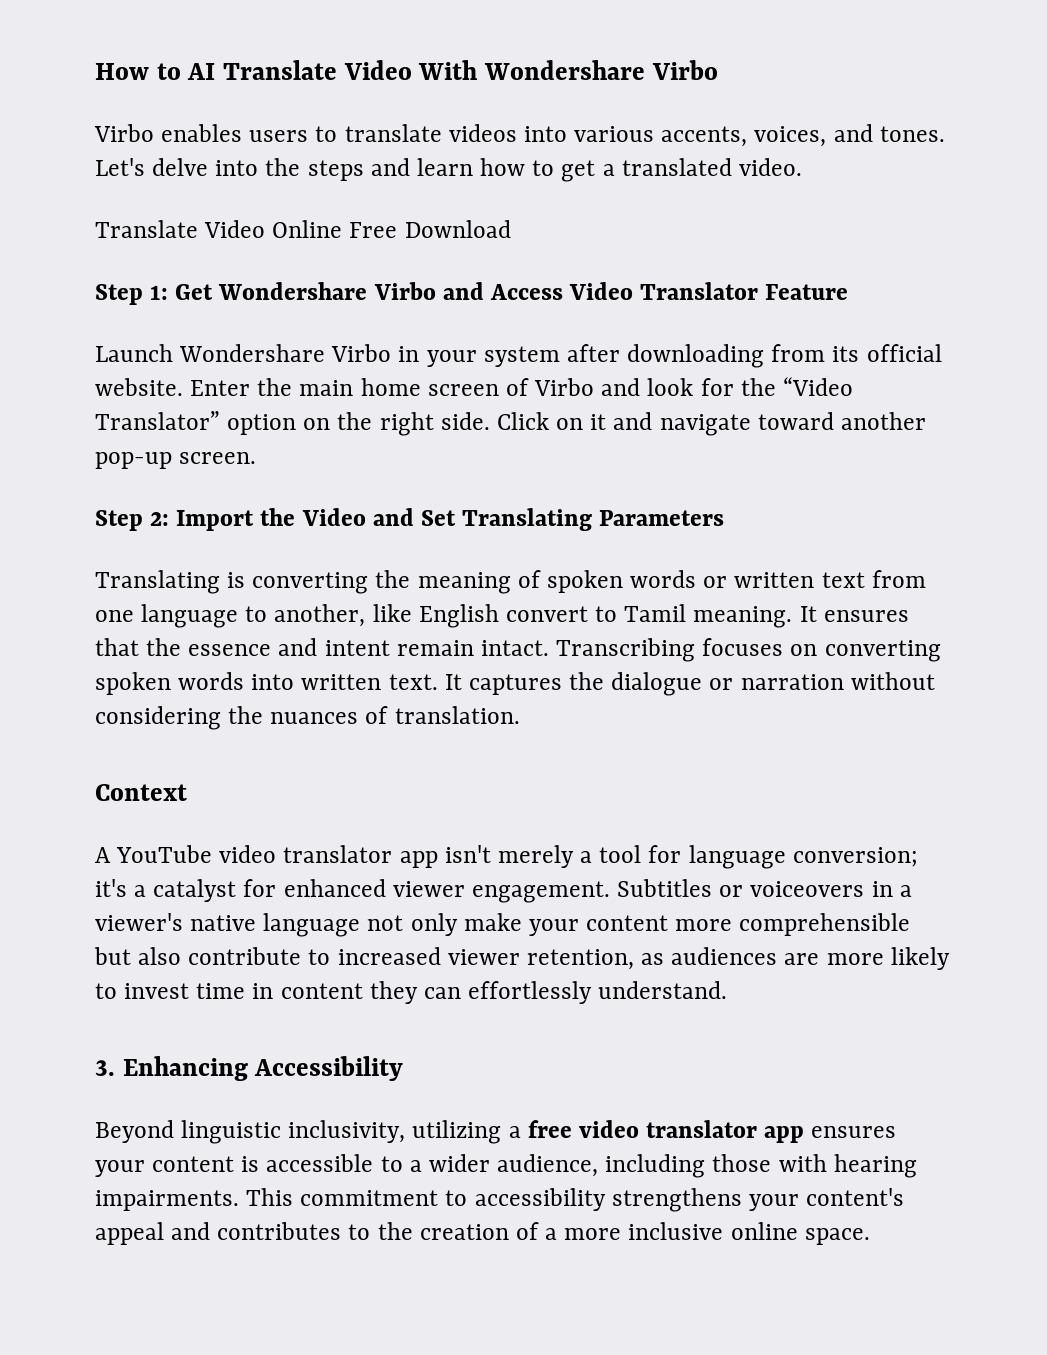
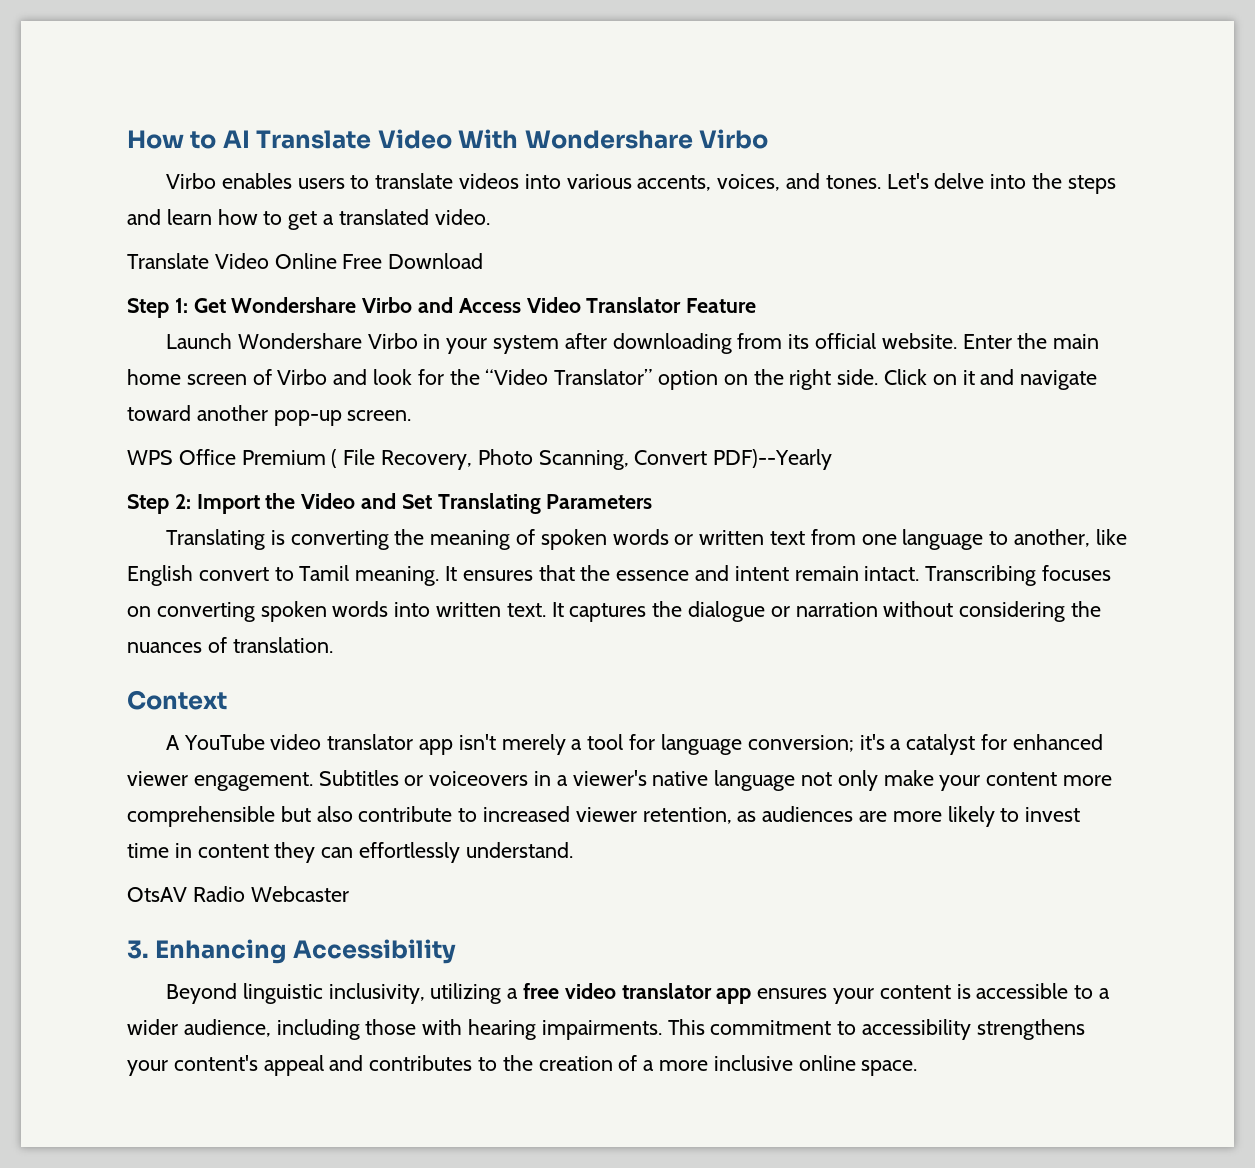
+ WPS Office Premium ( File Recovery, Photo Scanning, Convert PDF)--Yearly
+ OtsAV Radio Webcaster

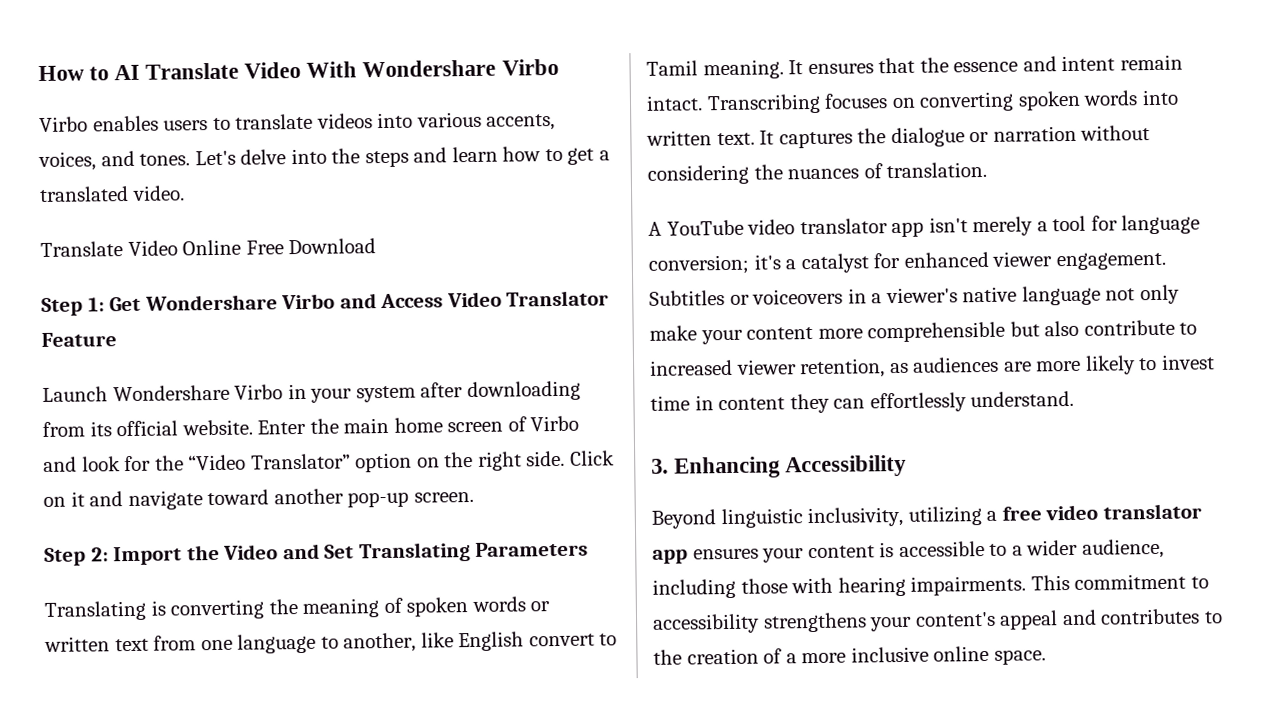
- WPS Office Premium ( File Recovery, Photo Scanning, Convert PDF)--Yearly
- Context
- OtsAV Radio Webcaster

